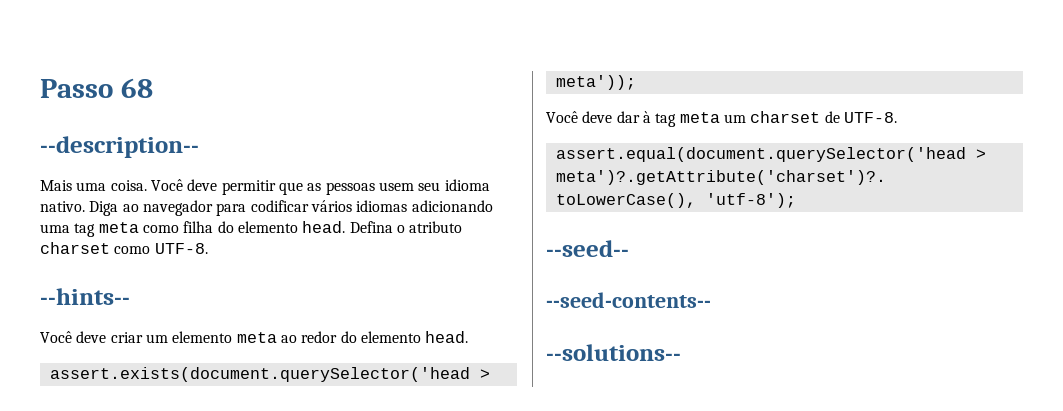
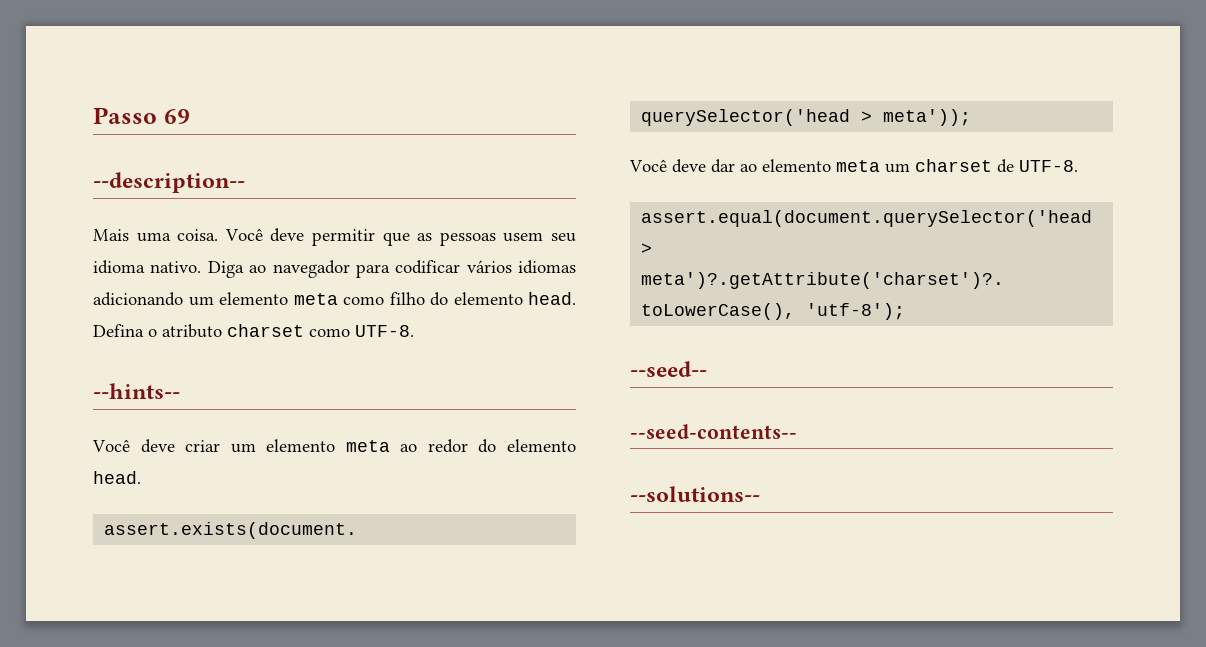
- Passo 68
+ Passo 69
- Diga ao navegador para codificar vários idiomas adicionando uma tag meta como filha do elemento head.
+ Diga ao navegador para codificar vários idiomas adicionando um elemento meta como filho do elemento head.
- Você deve dar à tag meta um charset de UTF-8.
+ Você deve dar ao elemento meta um charset de UTF-8.

